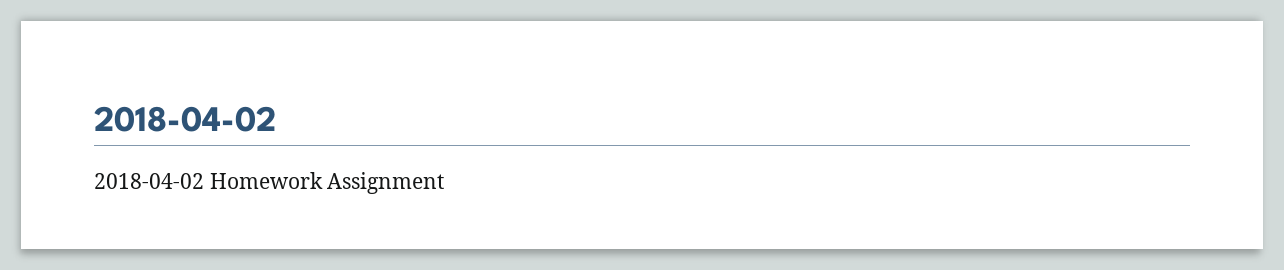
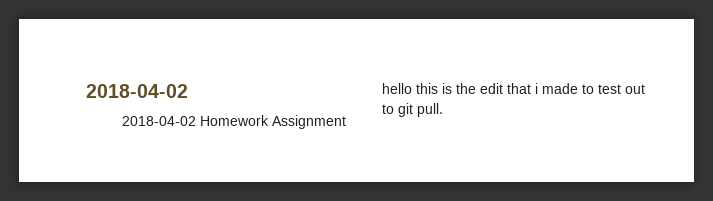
- 2018-04-02 Homework Assignment
+ 2018-04-02 Homework Assignment hello this is the edit that i made to test out to git pull.

